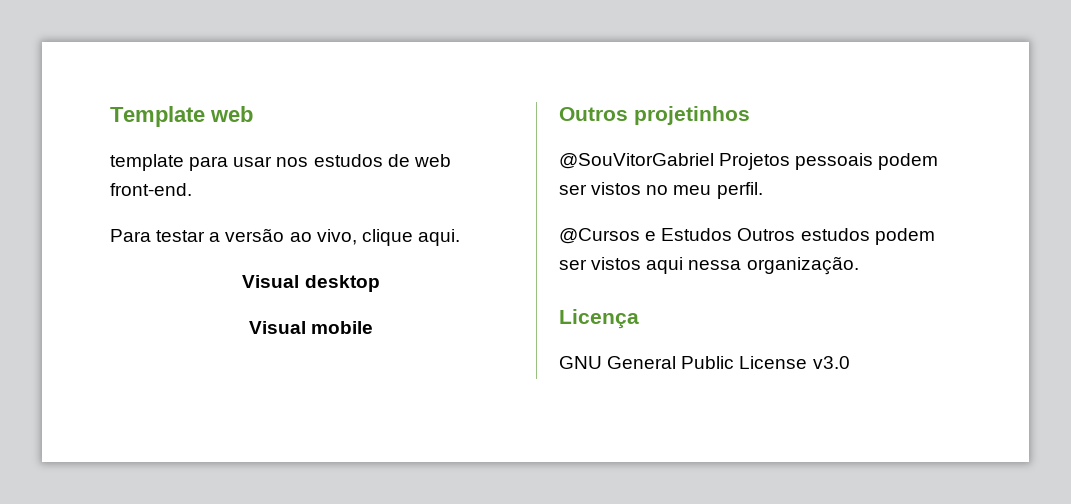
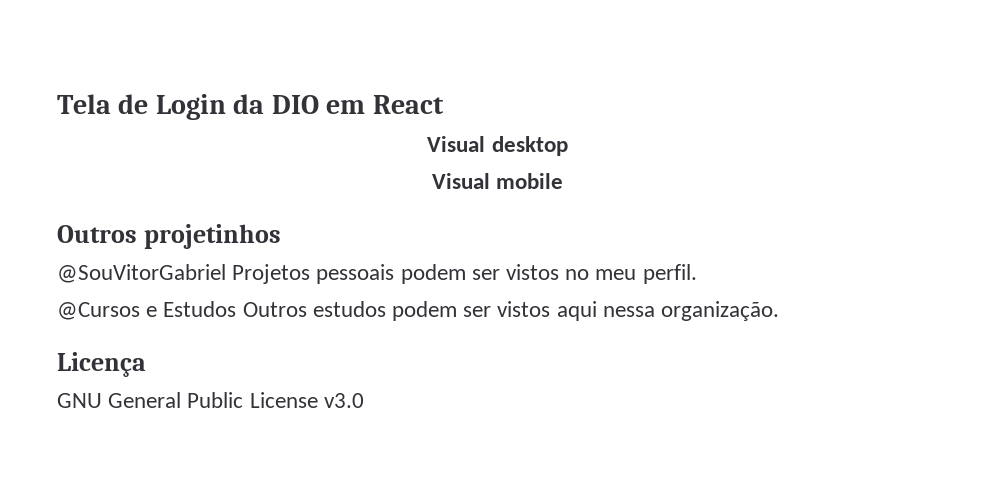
- Template web
- template para usar nos estudos de web front-end.
- Para testar a versão ao vivo, clique aqui.
+ Tela de Login da DIO em React

